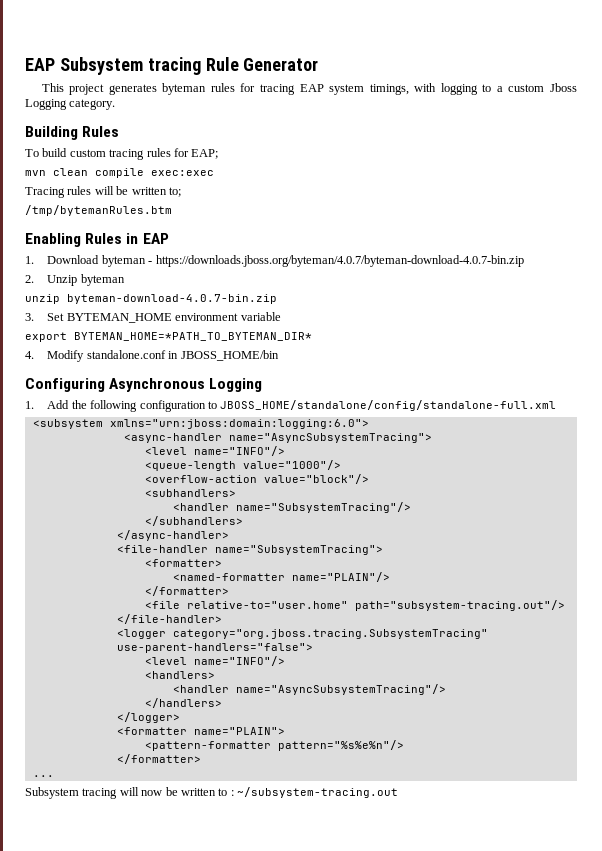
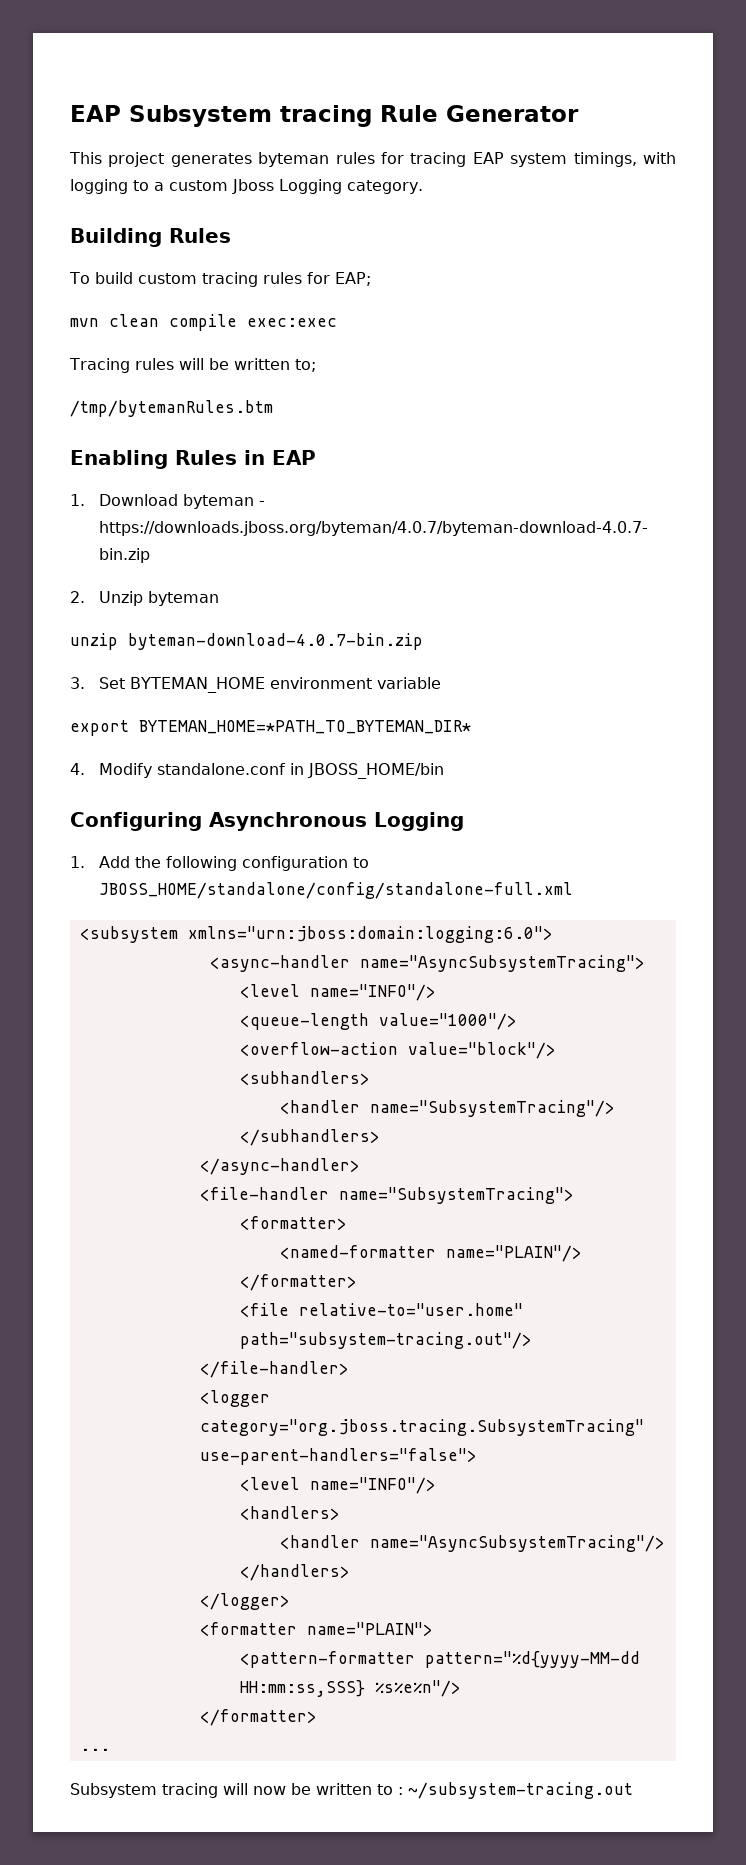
- <pattern-formatter pattern="%s%e%n"/>
+ <pattern-formatter pattern="%d{yyyy-MM-dd HH:mm:ss,SSS} %s%e%n"/>

